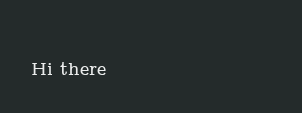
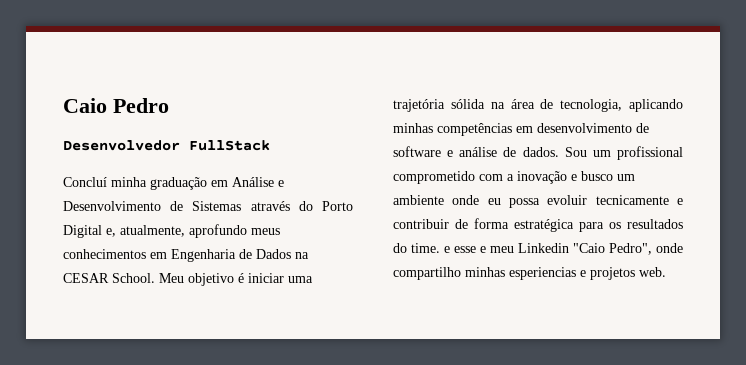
- Hi there
+ Caio Pedro
+ Desenvolvedor FullStack
+ Concluí minha graduação em Análise e Desenvolvimento de Sistemas através do Porto Digital e, atualmente, aprofundo meus conhecimentos em Engenharia de Dados na CESAR School. Meu objetivo é iniciar uma trajetória sólida na área de tecnologia, aplicando minhas competências em desenvolvimento de software e análise de dados. Sou um profissional comprometido com a inovação e busco um ambiente onde eu possa evoluir tecnicamente e contribuir de forma estratégica para os resultados do time. e esse e meu Linkedin "Caio Pedro", onde compartilho minhas esperiencias e projetos web.

